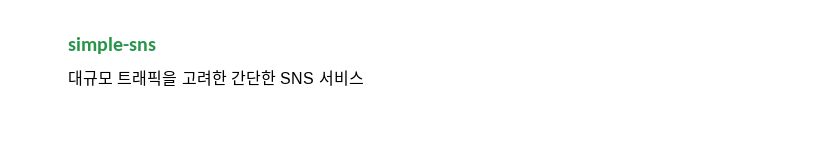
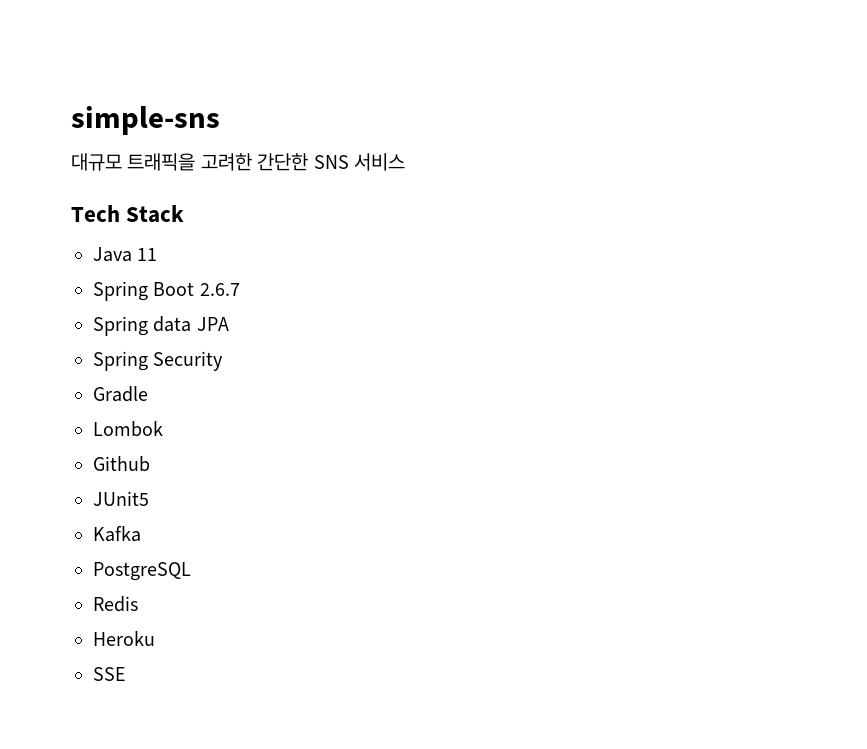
+ Tech Stack
+ Java 11
+ Spring Boot 2.6.7
+ Spring data JPA
+ Spring Security
+ Gradle
+ Lombok
+ Github
+ JUnit5
+ Kafka
+ PostgreSQL
+ Redis
+ Heroku
+ SSE

